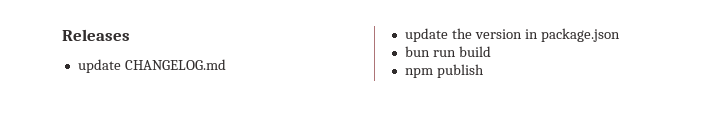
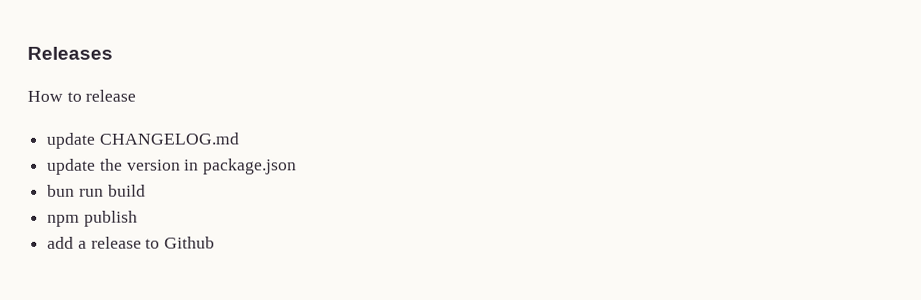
+ How to release
+ add a release to Github

